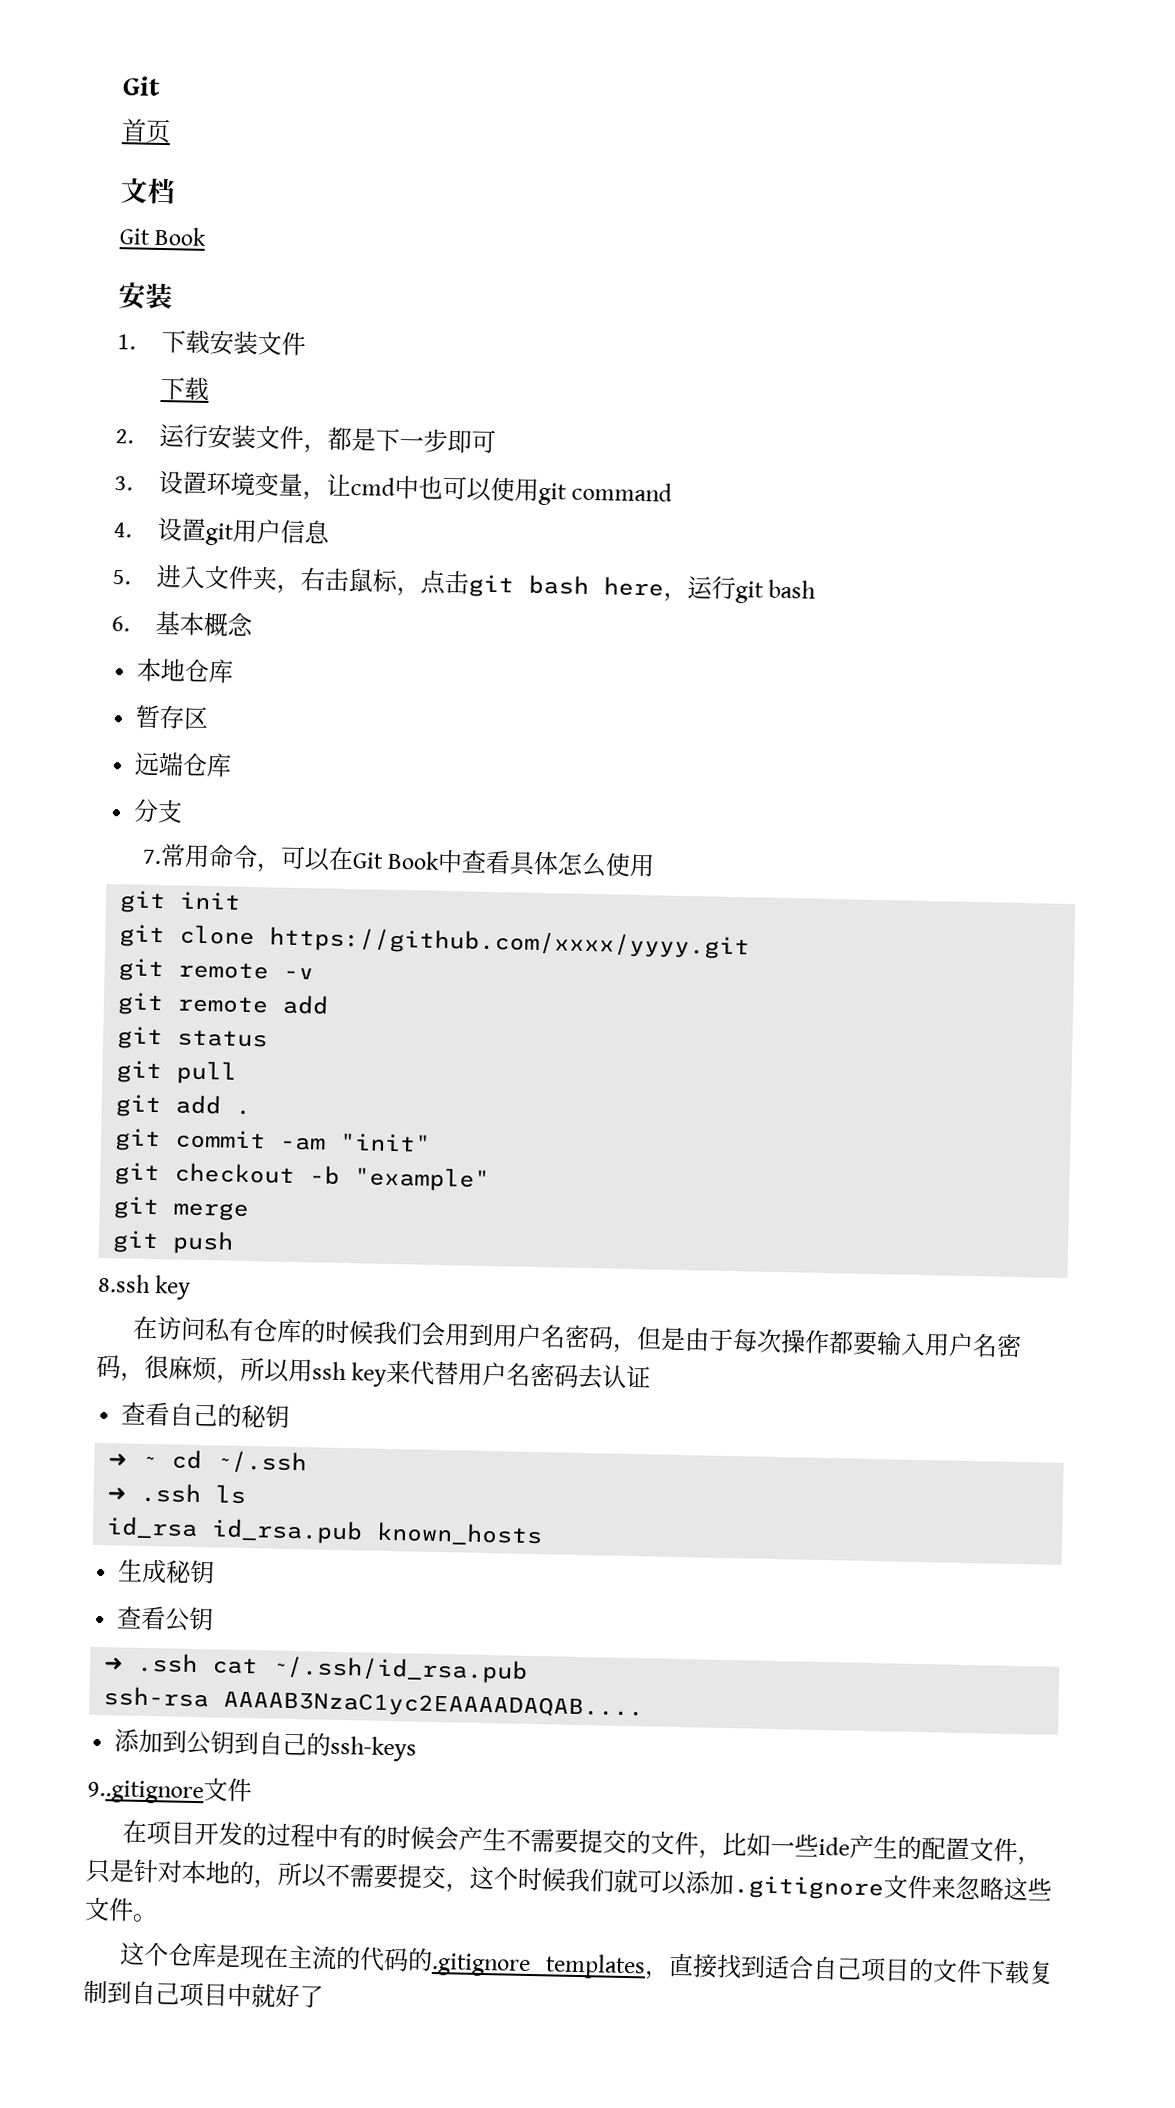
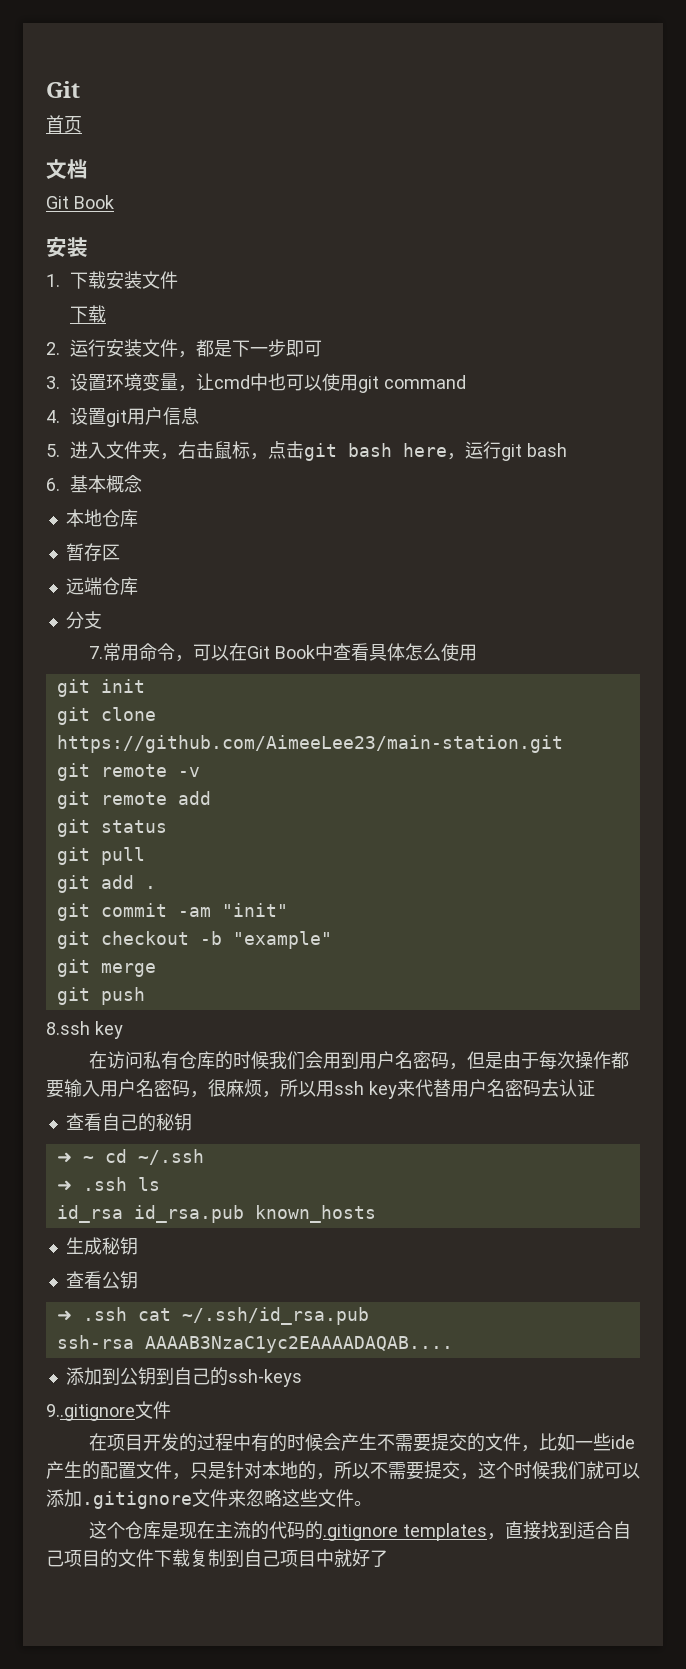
- git clone https://github.com/xxxx/yyyy.git
+ git clone https://github.com/AimeeLee23/main-station.git

